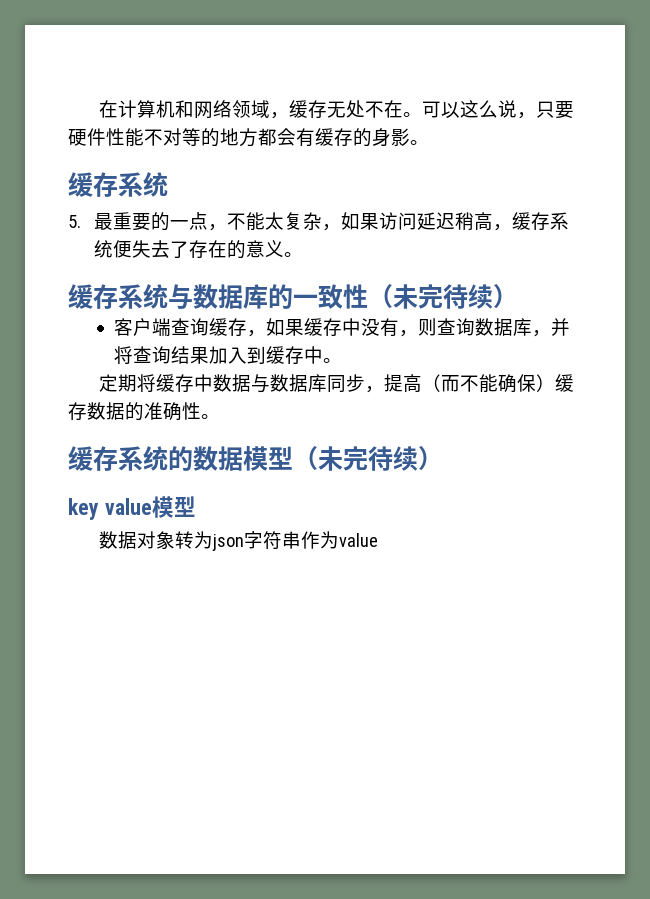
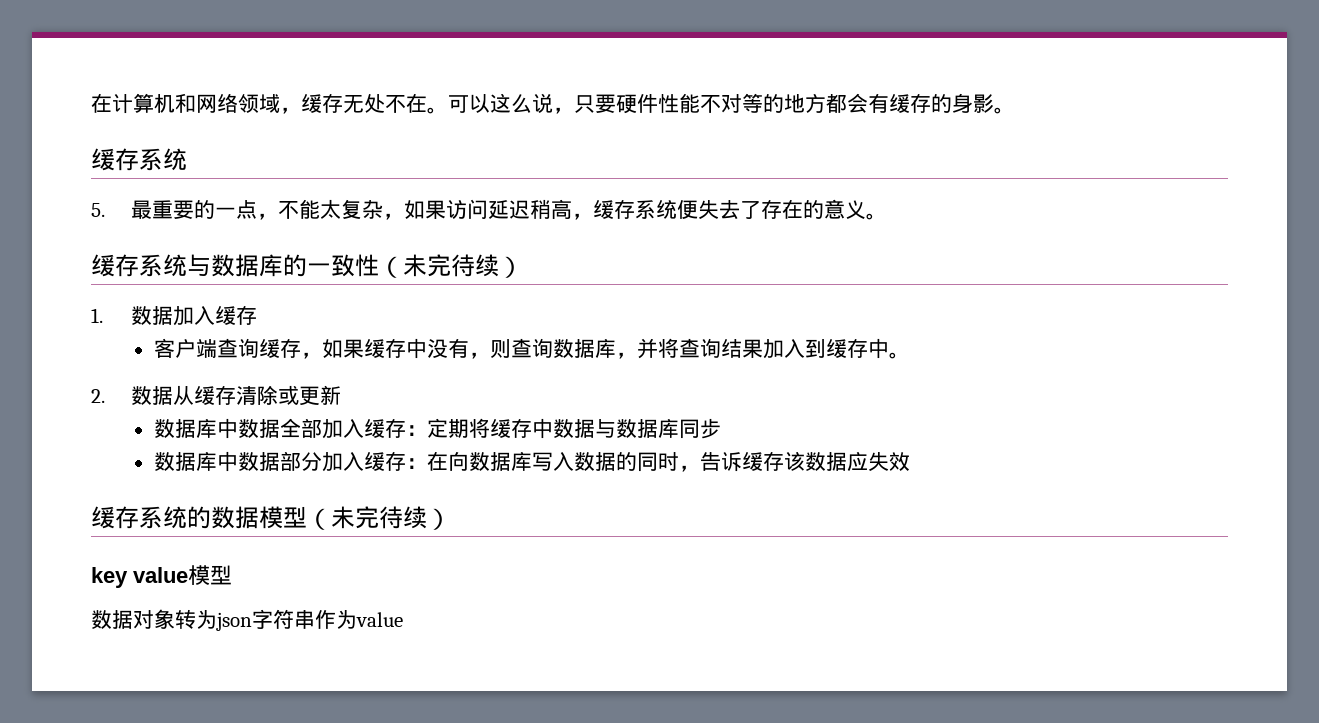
+ 1.数据加入缓存
- 定期将缓存中数据与数据库同步，提高（而不能确保）缓存数据的准确性。
+ 2.数据从缓存清除或更新
+ 数据库中数据全部加入缓存：定期将缓存中数据与数据库同步
+ 数据库中数据部分加入缓存：在向数据库写入数据的同时，告诉缓存该数据应失效

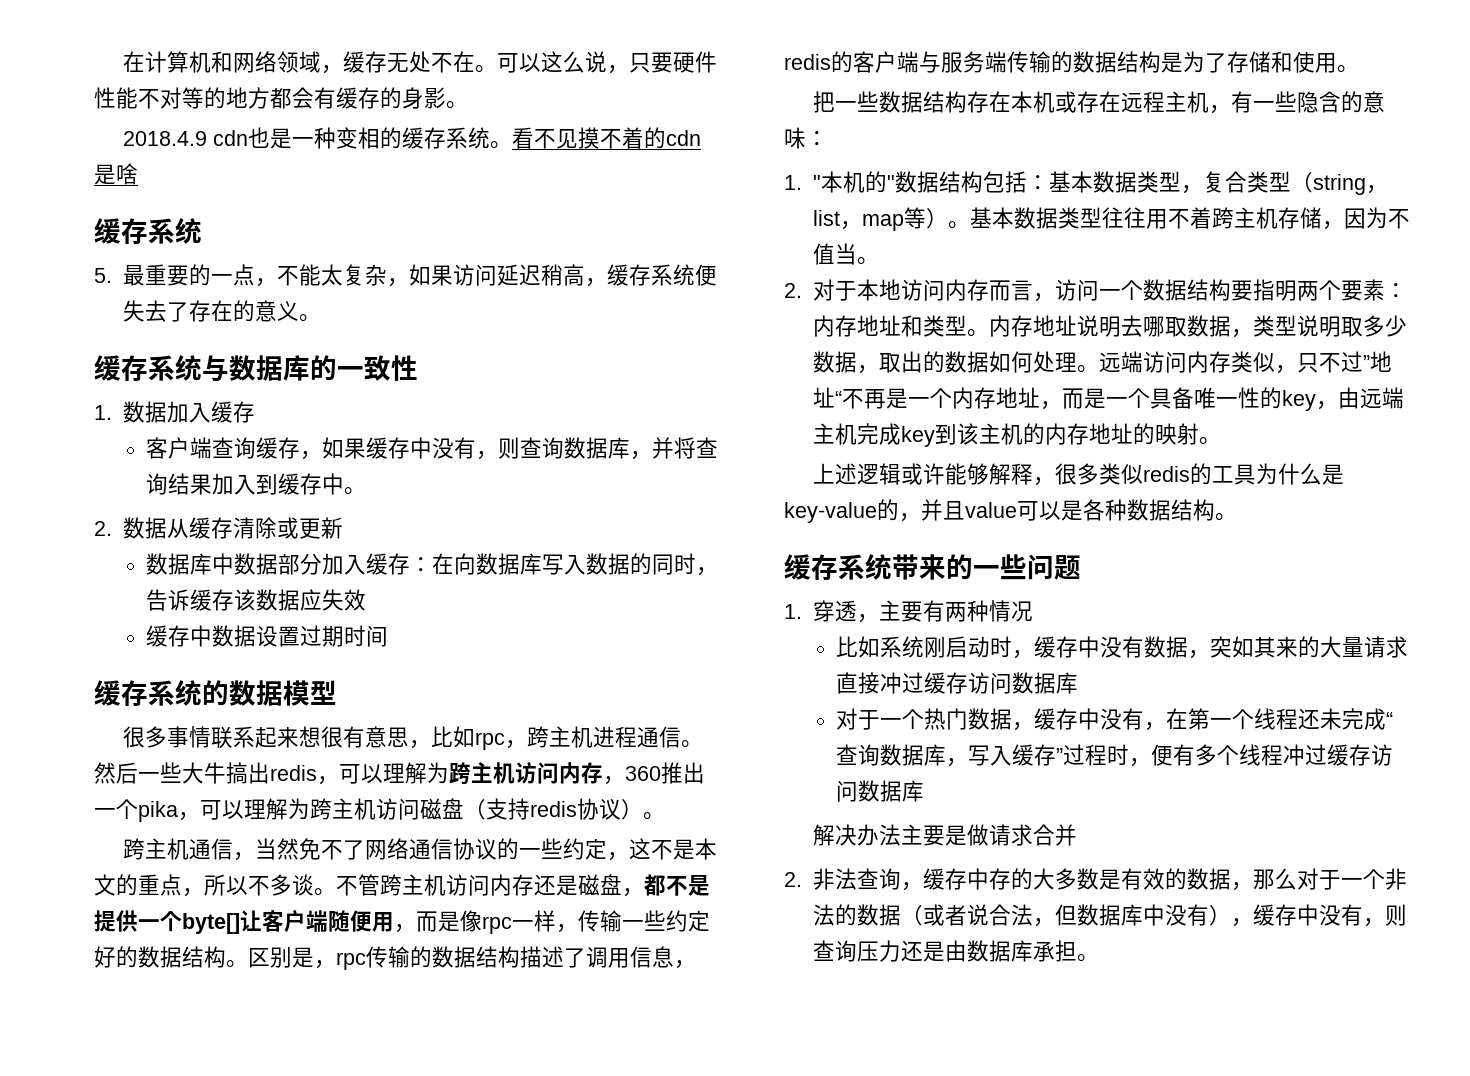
+ 2018.4.9 cdn也是一种变相的缓存系统。看不见摸不着的cdn是啥
- 缓存系统与数据库的一致性（未完待续）
+ 缓存系统与数据库的一致性
- 数据库中数据全部加入缓存：定期将缓存中数据与数据库同步
+ 缓存中数据设置过期时间
- 缓存系统的数据模型（未完待续）
- key value模型
- 数据对象转为json字符串作为value
+ 缓存系统的数据模型
+ 很多事情联系起来想很有意思，比如rpc，跨主机进程通信。然后一些大牛搞出redis，可以理解为跨主机访问内存，360推出一个pika，可以理解为跨主机访问磁盘（支持redis协议）。
+ 跨主机通信，当然免不了网络通信协议的一些约定，这不是本文的重点，所以不多谈。不管跨主机访问内存还是磁盘，都不是提供一个byte[]让客户端随便用，而是像rpc一样，传输一些约定好的数据结构。区别是，rpc传输的数据结构描述了调用信息，redis的客户端与服务端传输的数据结构是为了存储和使用。
+ 把一些数据结构存在本机或存在远程主机，有一些隐含的意味：
+ 1. "本机的"数据结构包括：基本数据类型，复合类型（string，list，map等）。基本数据类型往往用不着跨主机存储，因为不值当。
+ 2.对于本地访问内存而言，访问一个数据结构要指明两个要素：内存地址和类型。内存地址说明去哪取数据，类型说明取多少数据，取出的数据如何处理。远端访问内存类似，只不过”地址“不再是一个内存地址，而是一个具备唯一性的key，由远端主机完成key到该主机的内存地址的映射。
+ 上述逻辑或许能够解释，很多类似redis的工具为什么是key-value的，并且value可以是各种数据结构。
+ 缓存系统带来的一些问题
+ 1.穿透，主要有两种情况
+ 比如系统刚启动时，缓存中没有数据，突如其来的大量请求直接冲过缓存访问数据库
+ 对于一个热门数据，缓存中没有，在第一个线程还未完成“查询数据库，写入缓存”过程时，便有多个线程冲过缓存访问数据库
+ 解决办法主要是做请求合并
+ 2.非法查询，缓存中存的大多数是有效的数据，那么对于一个非法的数据（或者说合法，但数据库中没有），缓存中没有，则查询压力还是由数据库承担。

